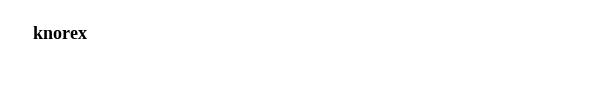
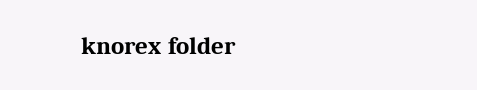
- knorex
+ knorex folder

